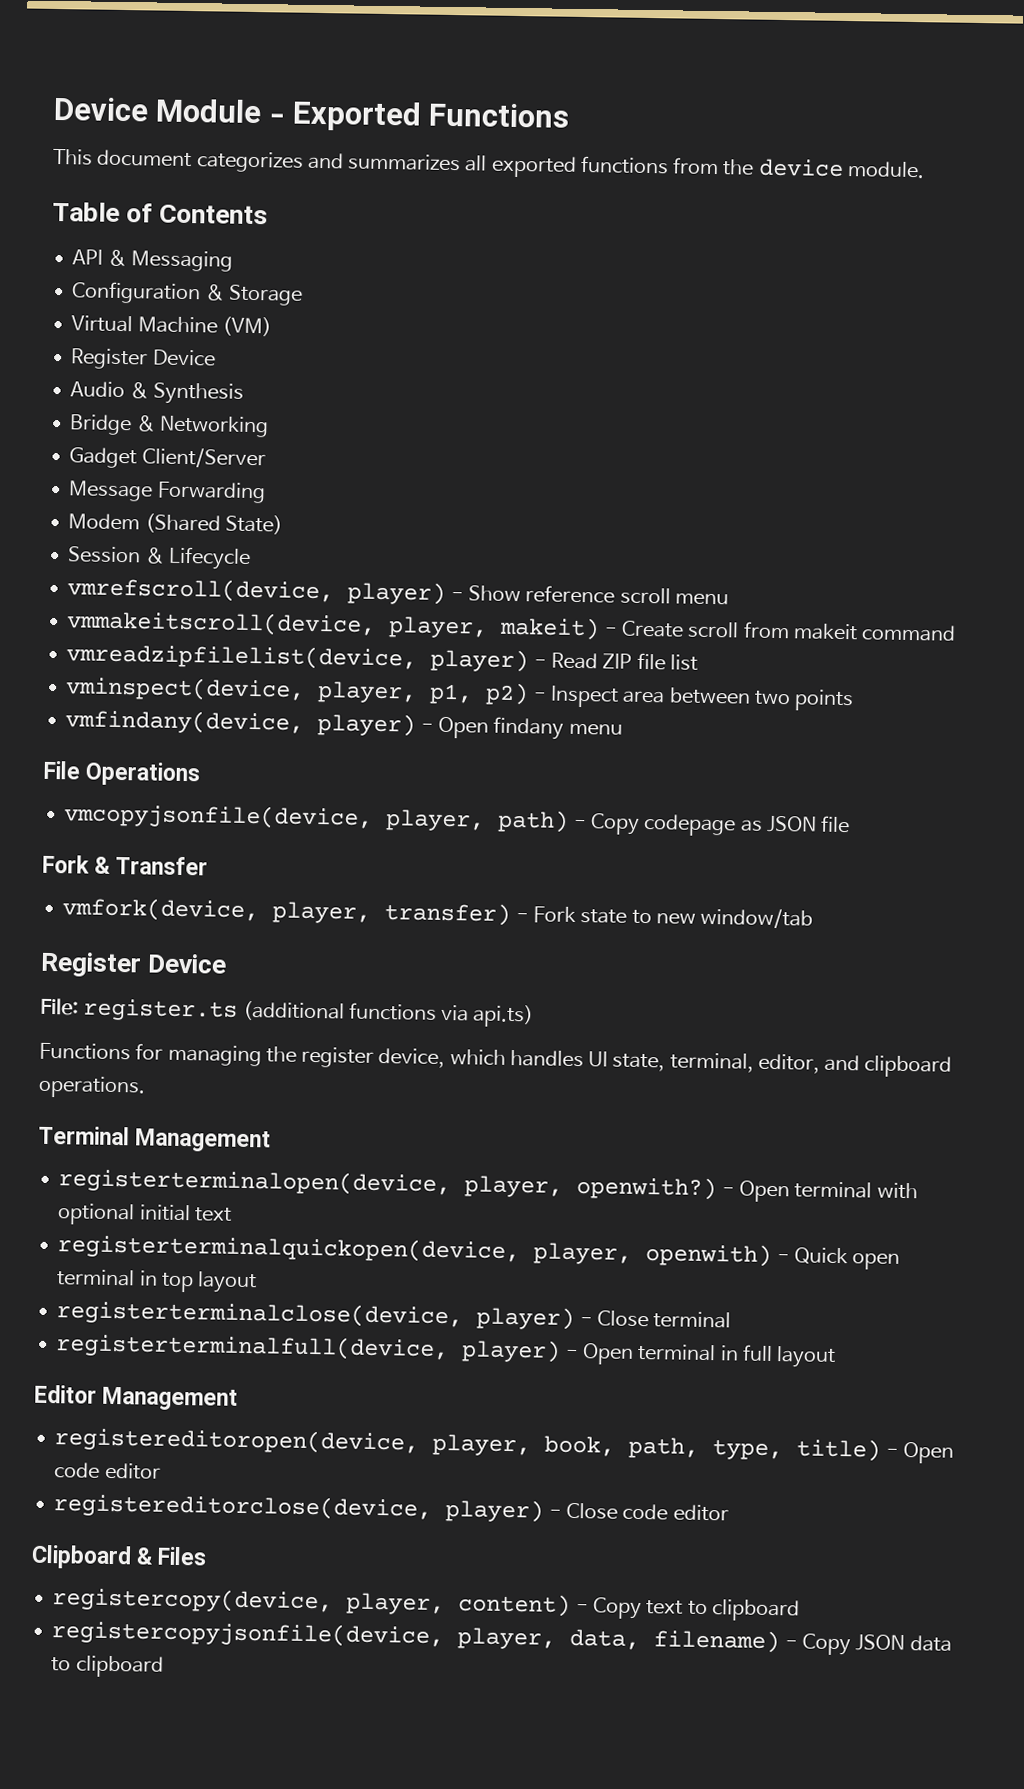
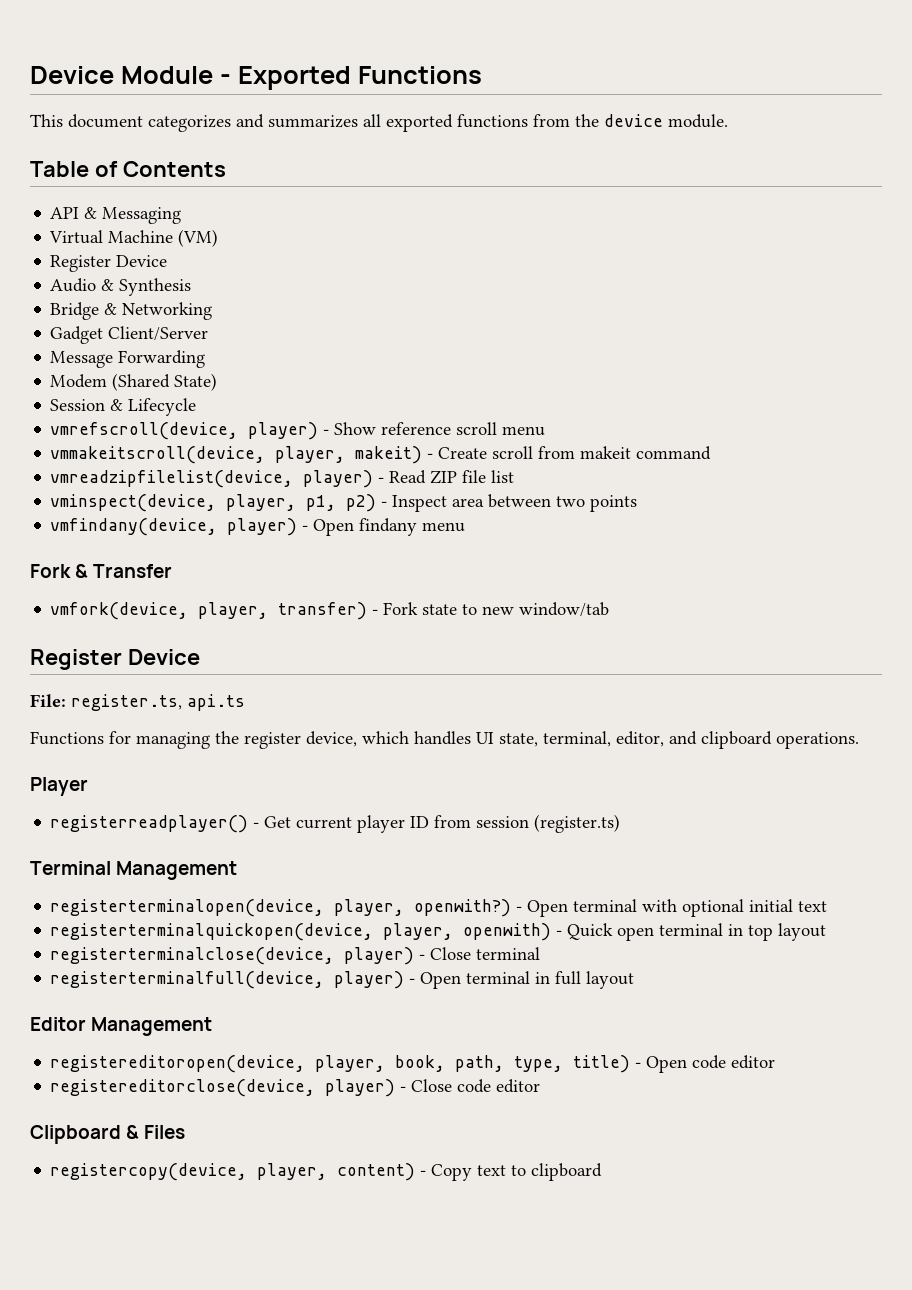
- Configuration & Storage
- File Operations
- vmcopyjsonfile(device, player, path) - Copy codepage as JSON file
- File: register.ts (additional functions via api.ts)
+ File: register.ts, api.ts
+ Player
+ registerreadplayer() - Get current player ID from session (register.ts)
- registercopyjsonfile(device, player, data, filename) - Copy JSON data to clipboard

